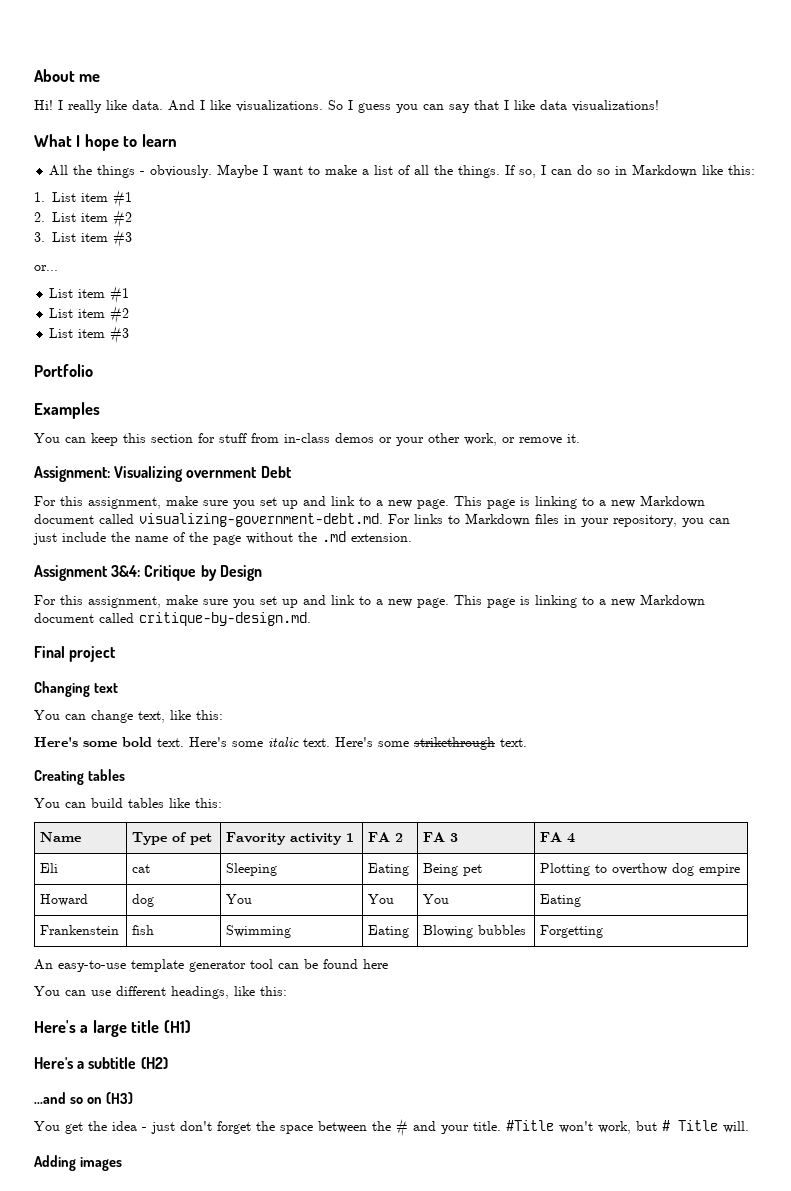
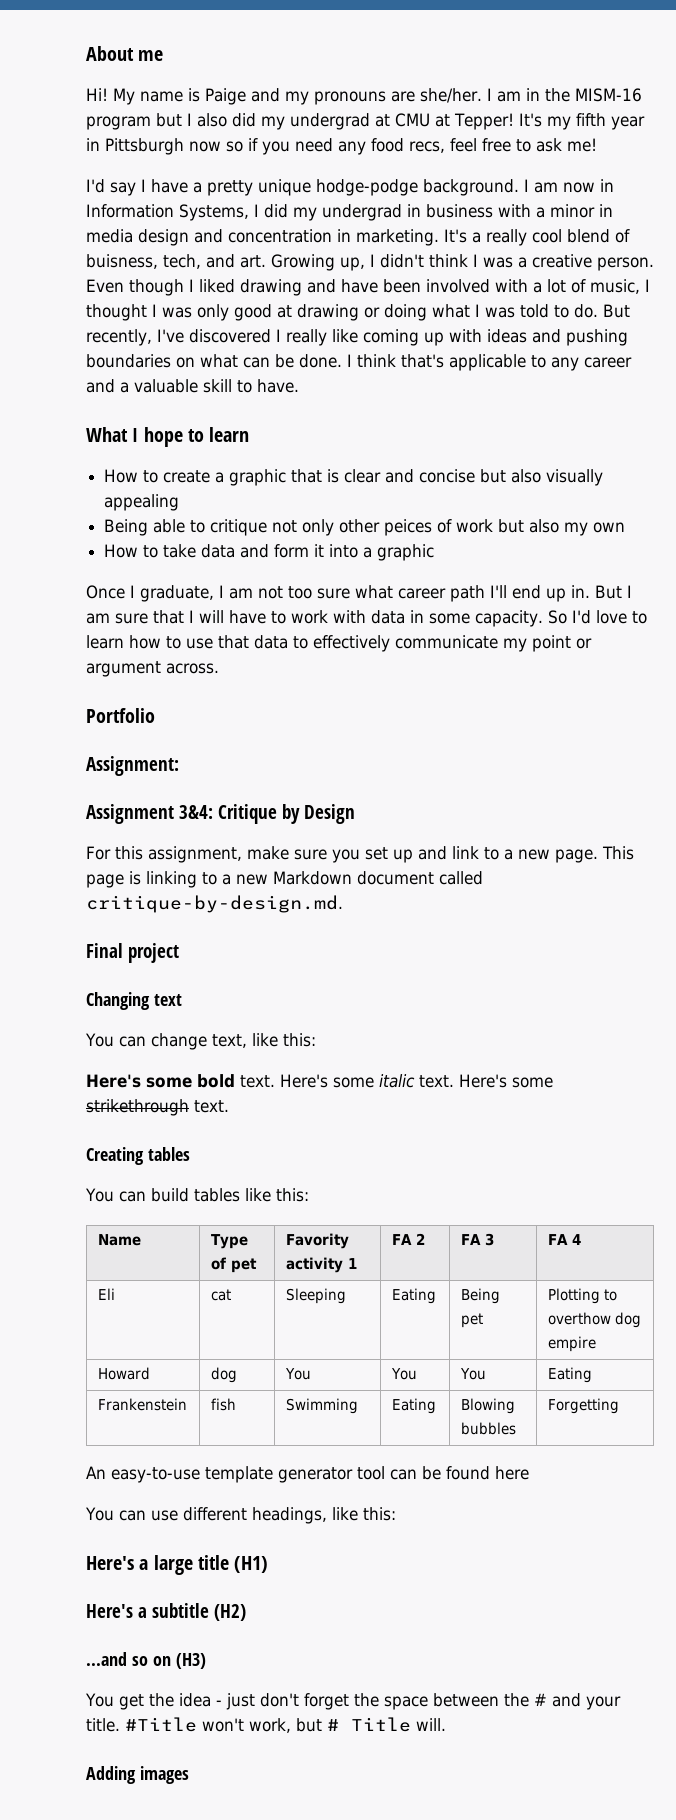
- I really like data. And I like visualizations. So I guess you can say that I like data visualizations!
+ My name is Paige and my pronouns are she/her. I am in the MISM-16 program but I also did my undergrad at CMU at Tepper! It's my fifth year in Pittsburgh now so if you need any food recs, feel free to ask me!
+ I'd say I have a pretty unique hodge-podge background. I am now in Information Systems, I did my undergrad in business with a minor in media design and concentration in marketing. It's a really cool blend of buisness, tech, and art. Growing up, I didn't think I was a creative person. Even though I liked drawing and have been involved with a lot of music, I thought I was only good at drawing or doing what I was told to do. But recently, I've discovered I really like coming up with ideas and pushing boundaries on what can be done. I think that's applicable to any career and a valuable skill to have.
- All the things - obviously. Maybe I want to make a list of all the things. If so, I can do so in Markdown like this:
- 1. List item #1
- 2. List item #2
- 3. List item #3
- or...
- List item #1
- List item #2
- List item #3
+ How to create a graphic that is clear and concise but also visually appealing
+ Being able to critique not only other peices of work but also my own
+ How to take data and form it into a graphic
+ Once I graduate, I am not too sure what career path I'll end up in. But I am sure that I will have to work with data in some capacity. So I'd love to learn how to use that data to effectively communicate my point or argument across.
  Portfolio
- Examples
- You can keep this section for stuff from in-class demos or your other work, or remove it.
- Assignment: Visualizing overnment Debt
- For this assignment, make sure you set up and link to a new page. This page is linking to a new Markdown document called visualizing-government-debt.md. For links to Markdown files in your repository, you can just include the name of the page without the .md extension.
+ Assignment:

